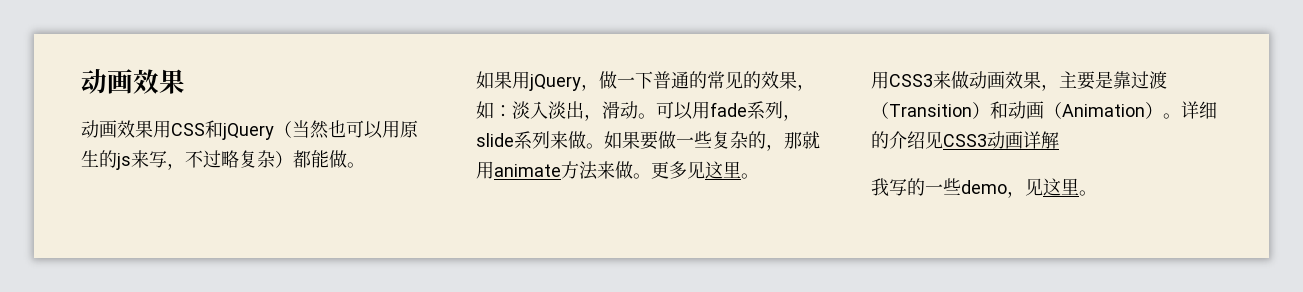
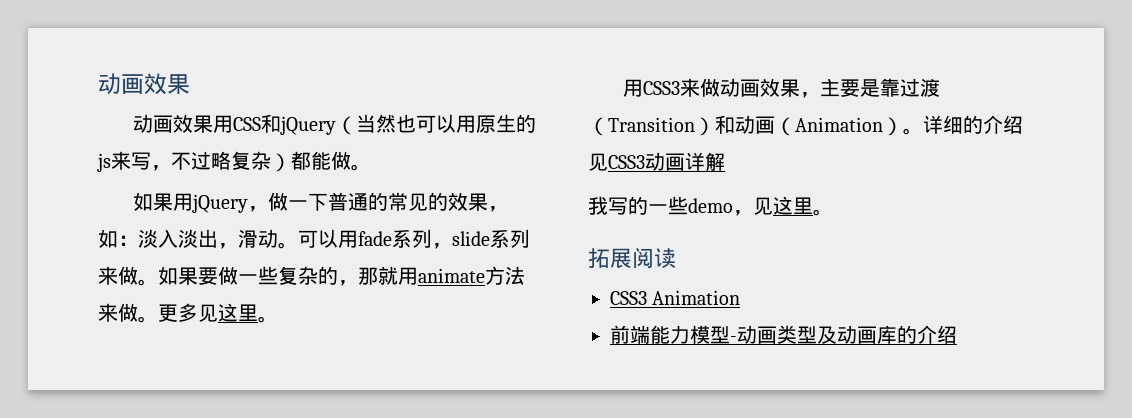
+ 拓展阅读
+ CSS3 Animation
+ 前端能力模型-动画类型及动画库的介绍

